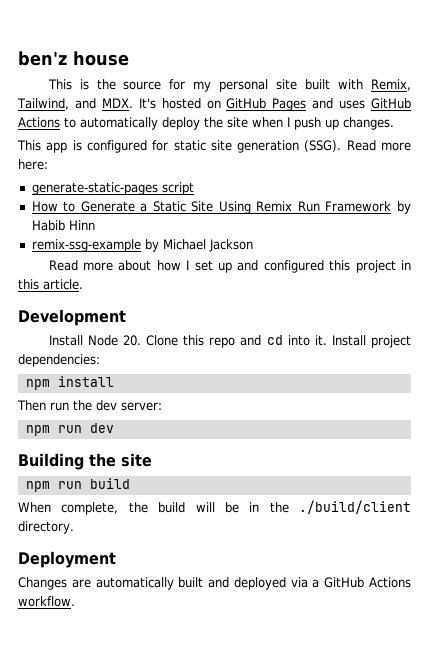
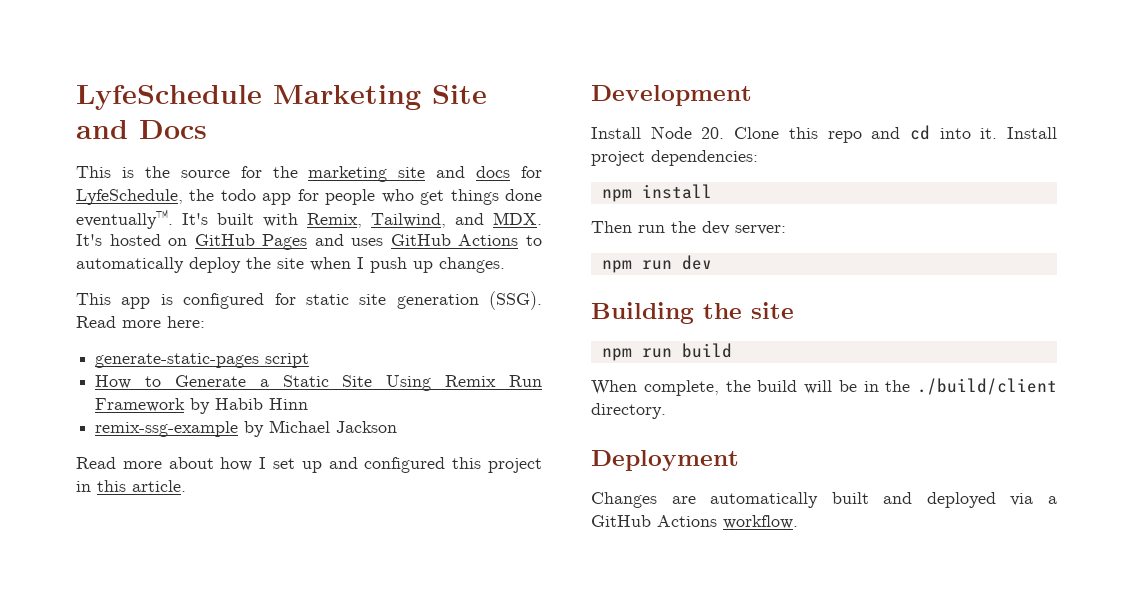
- ben'z house
+ LyfeSchedule Marketing Site and Docs
- This is the source for my personal site built with Remix, Tailwind, and MDX. It's hosted on GitHub Pages and uses GitHub Actions to automatically deploy the site when I push up changes.
+ This is the source for the marketing site and docs for LyfeSchedule, the todo app for people who get things done eventually™. It's built with Remix, Tailwind, and MDX. It's hosted on GitHub Pages and uses GitHub Actions to automatically deploy the site when I push up changes.

